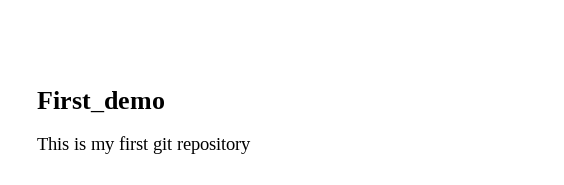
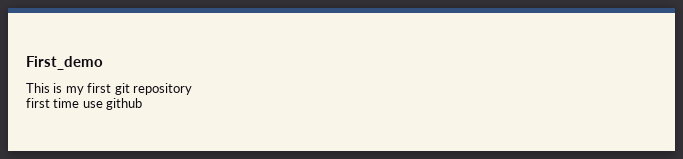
+ first time use github

